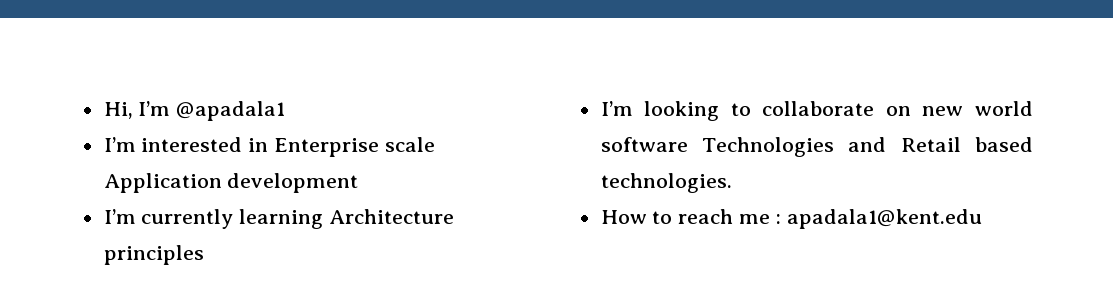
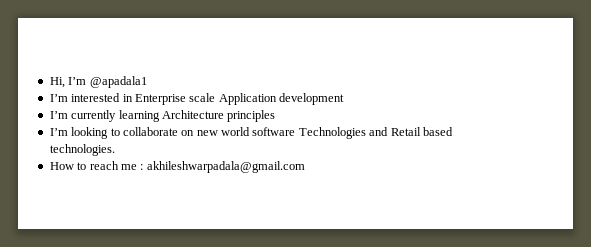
- How to reach me : apadala1@kent.edu
+ How to reach me : akhileshwarpadala@gmail.com

